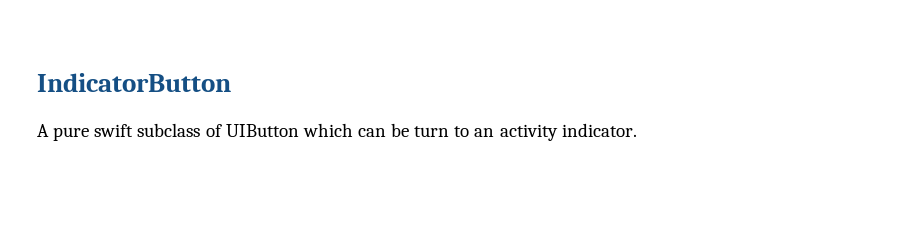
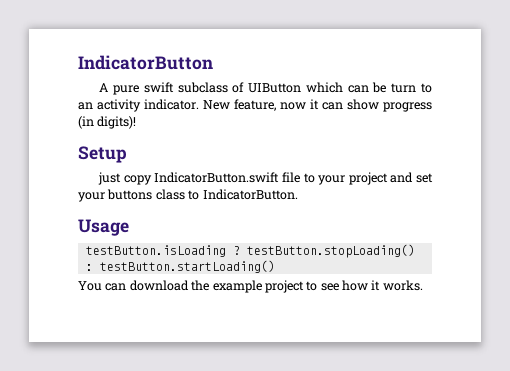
+ New feature, now it can show progress (in digits)!
+ Setup
+ just copy IndicatorButton.swift file to your project and set your buttons class to IndicatorButton.
+ Usage
+ testButton.isLoading ? testButton.stopLoading() : testButton.startLoading()
+ You can download the example project to see how it works.

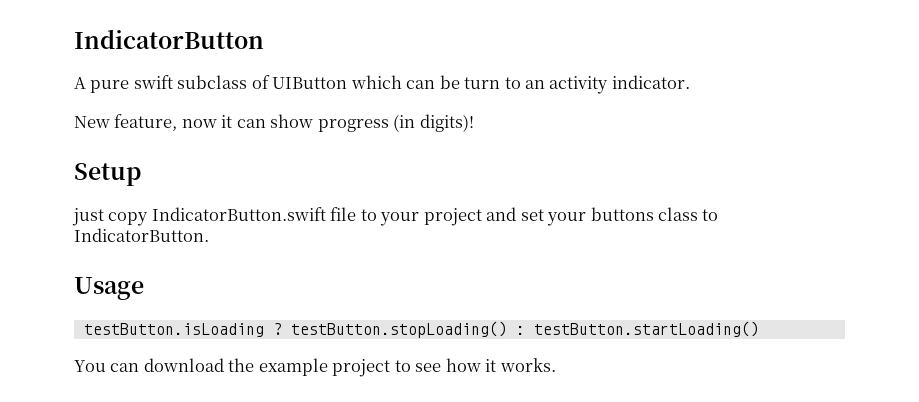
- A pure swift subclass of UIButton which can be turn to an activity indicator. New feature, now it can show progress (in digits)!
+ A pure swift subclass of UIButton which can be turn to an activity indicator.
+ New feature, now it can show progress (in digits)!

